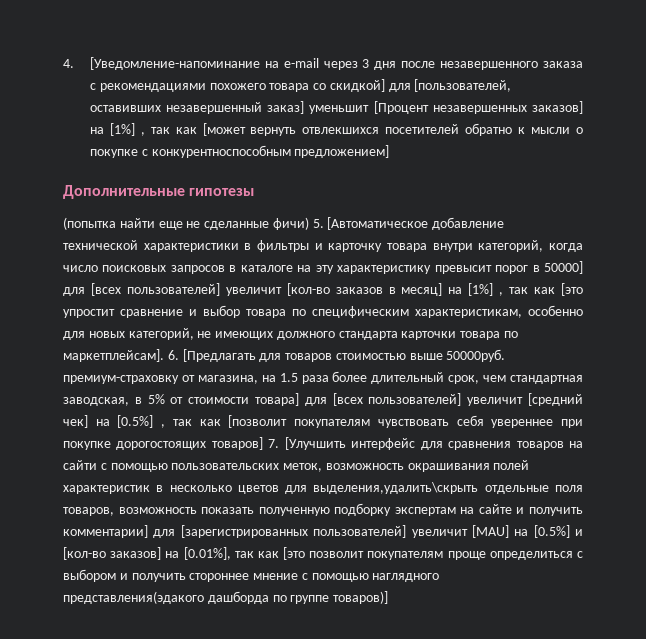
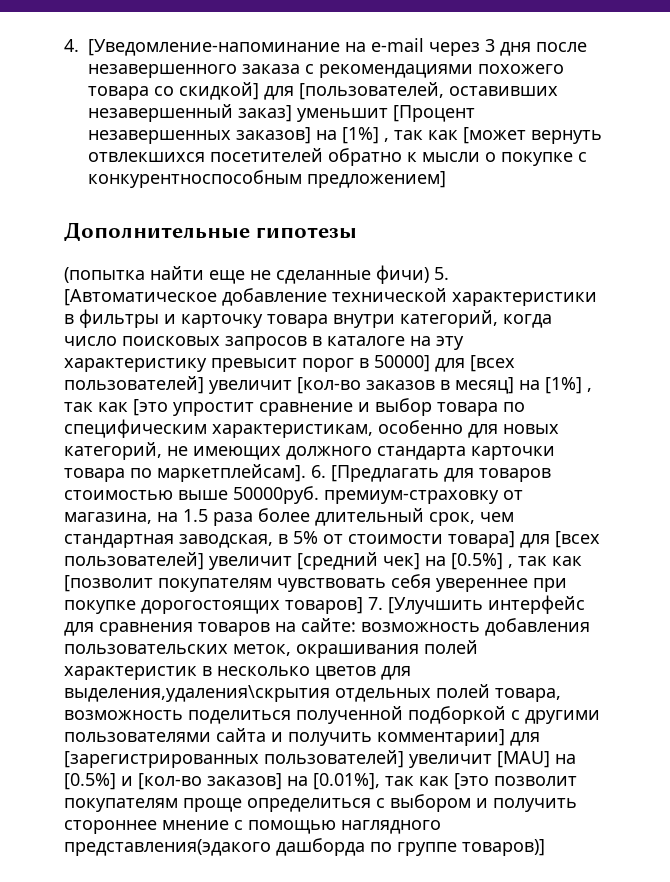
- 6. [Предлагать для товаров стоимостью выше 50000руб. премиум-страховку от магазина, на 1.5 раза более длительный срок, чем стандартная заводская, в 5% от стоимости товара] для [всех пользователей] увеличит [средний чек] на [0.5%] , так как [позволит покупателям чувствовать себя увереннее при покупке дорогостоящих товаров] 7. [Улучшить интерфейс для сравнения товаров на сайти с помощью пользовательских меток, возможность окрашивания полей характеристик в несколько цветов для выделения,удалить\скрыть отдельные поля товаров, возможность показать полученную подборку экспертам на сайте и получить комментарии] для [зарегистрированных пользователей] увеличит [MAU] на [0.5%] и [кол-во заказов] на [0.01%], так как [это позволит покупателям проще определиться с выбором и получить стороннее мнение с помощью наглядного представления(эдакого дашборда по группе товаров)]
+ 6. [Предлагать для товаров стоимостью выше 50000руб. премиум-страховку от магазина, на 1.5 раза более длительный срок, чем стандартная заводская, в 5% от стоимости товара] для [всех пользователей] увеличит [средний чек] на [0.5%] , так как [позволит покупателям чувствовать себя увереннее при покупке дорогостоящих товаров] 7. [Улучшить интерфейс для сравнения товаров на сайте: возможность добавления пользовательских меток, окрашивания полей характеристик в несколько цветов для выделения,удаления\скрытия отдельных полей товара, возможность поделиться полученной подборкой с другими пользователями сайта и получить комментарии] для [зарегистрированных пользователей] увеличит [MAU] на [0.5%] и [кол-во заказов] на [0.01%], так как [это позволит покупателям проще определиться с выбором и получить стороннее мнение с помощью наглядного представления(эдакого дашборда по группе товаров)]

